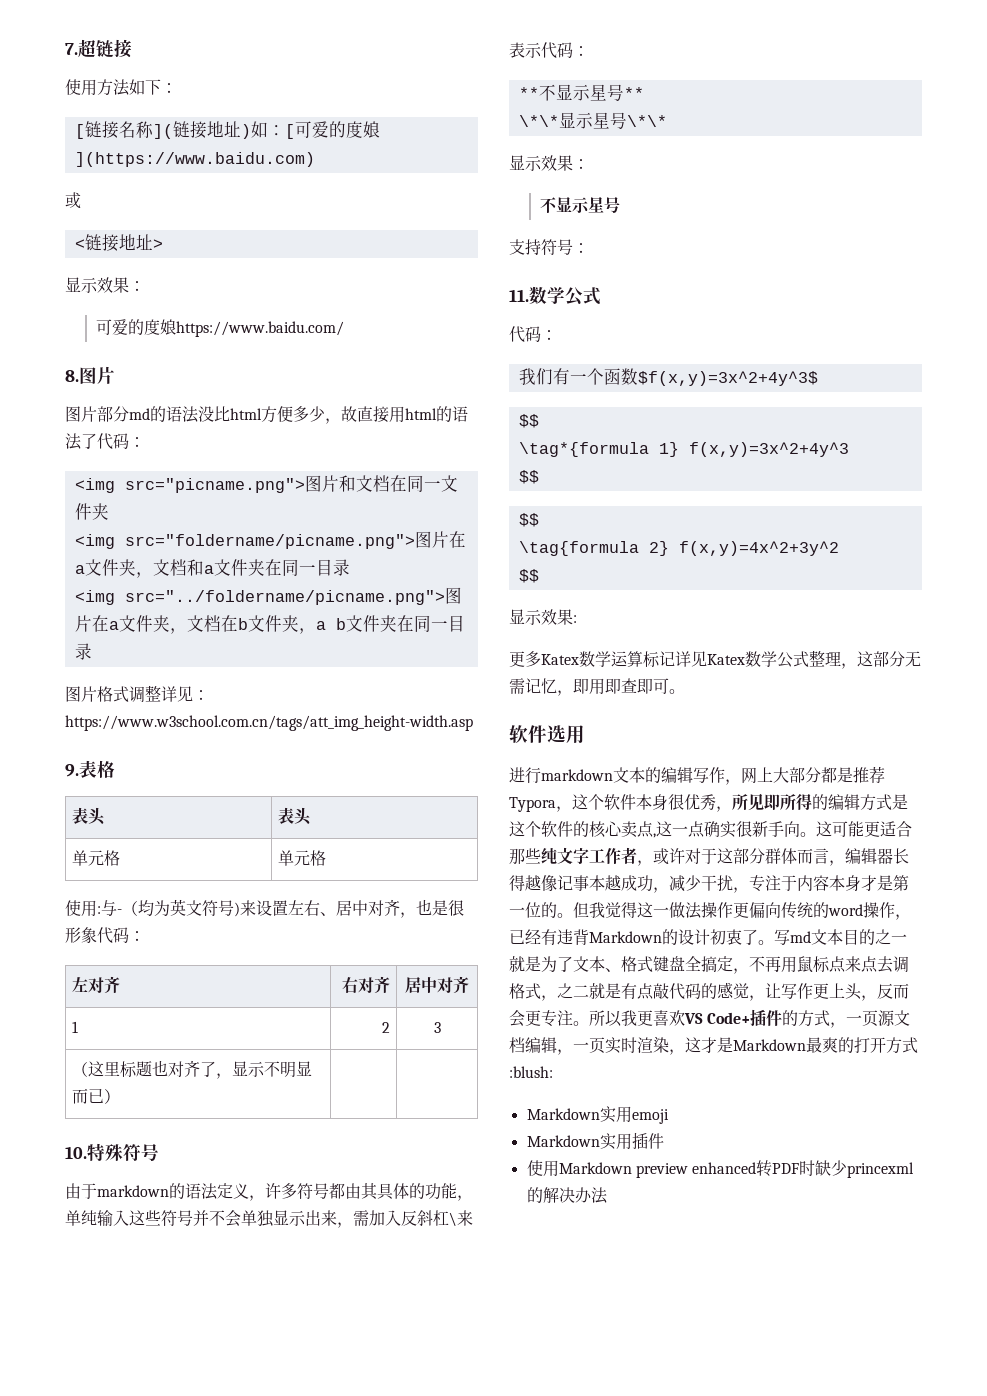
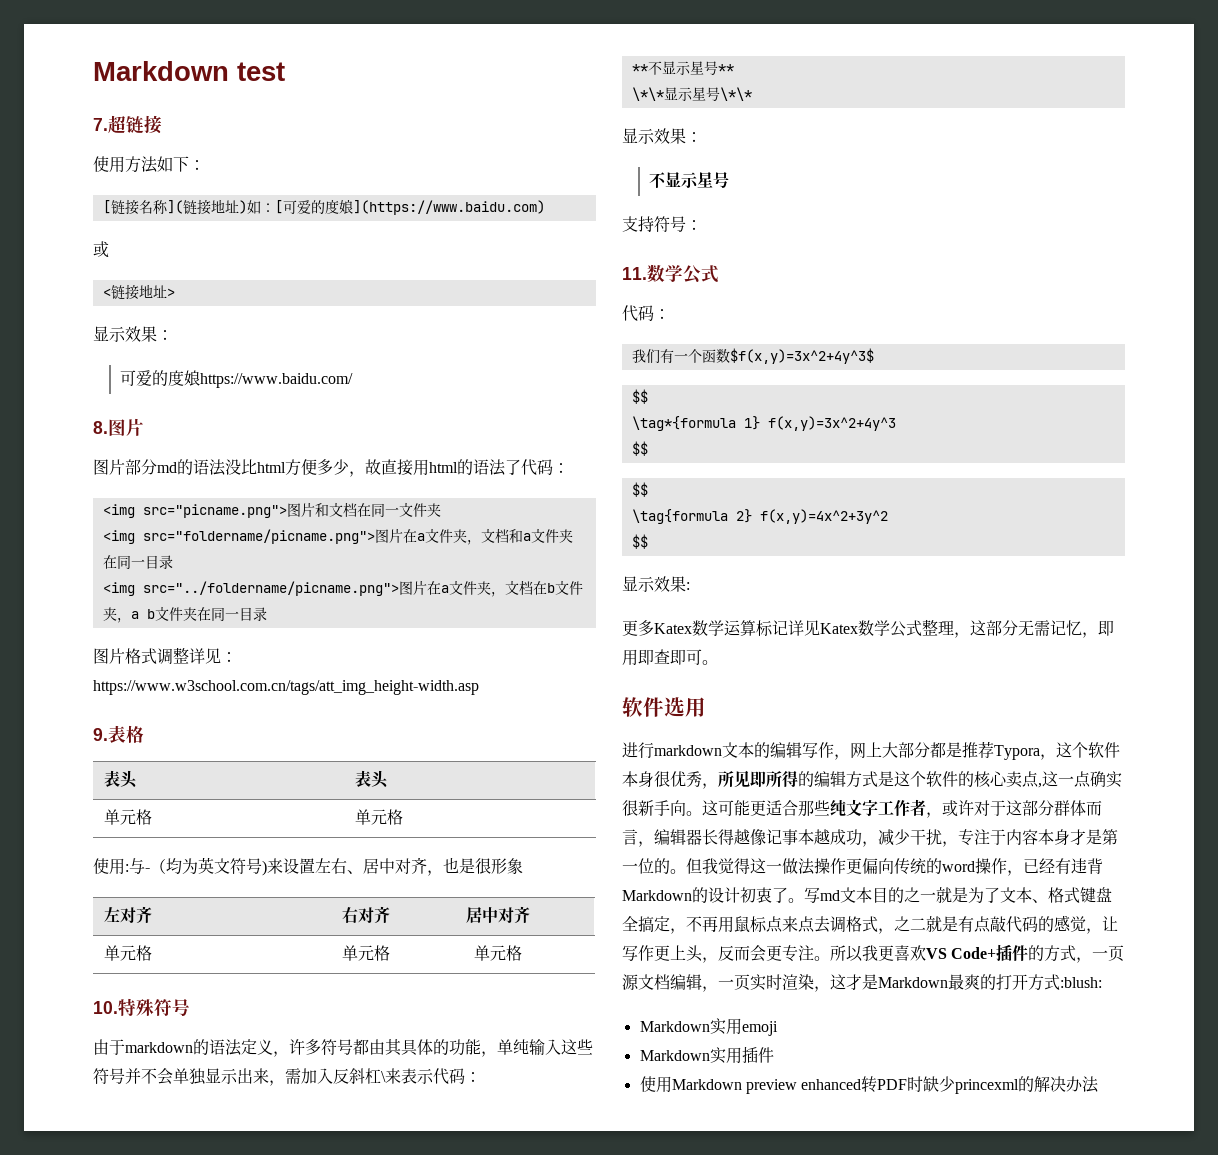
+ Markdown test
- 使用:与-（均为英文符号)来设置左右、居中对齐，也是很形象代码：
+ 使用:与-（均为英文符号)来设置左右、居中对齐，也是很形象
- 1 | 2 | 3
- （这里标题也对齐了，显示不明显而已） | |
+ 单元格 | 单元格 | 单元格

